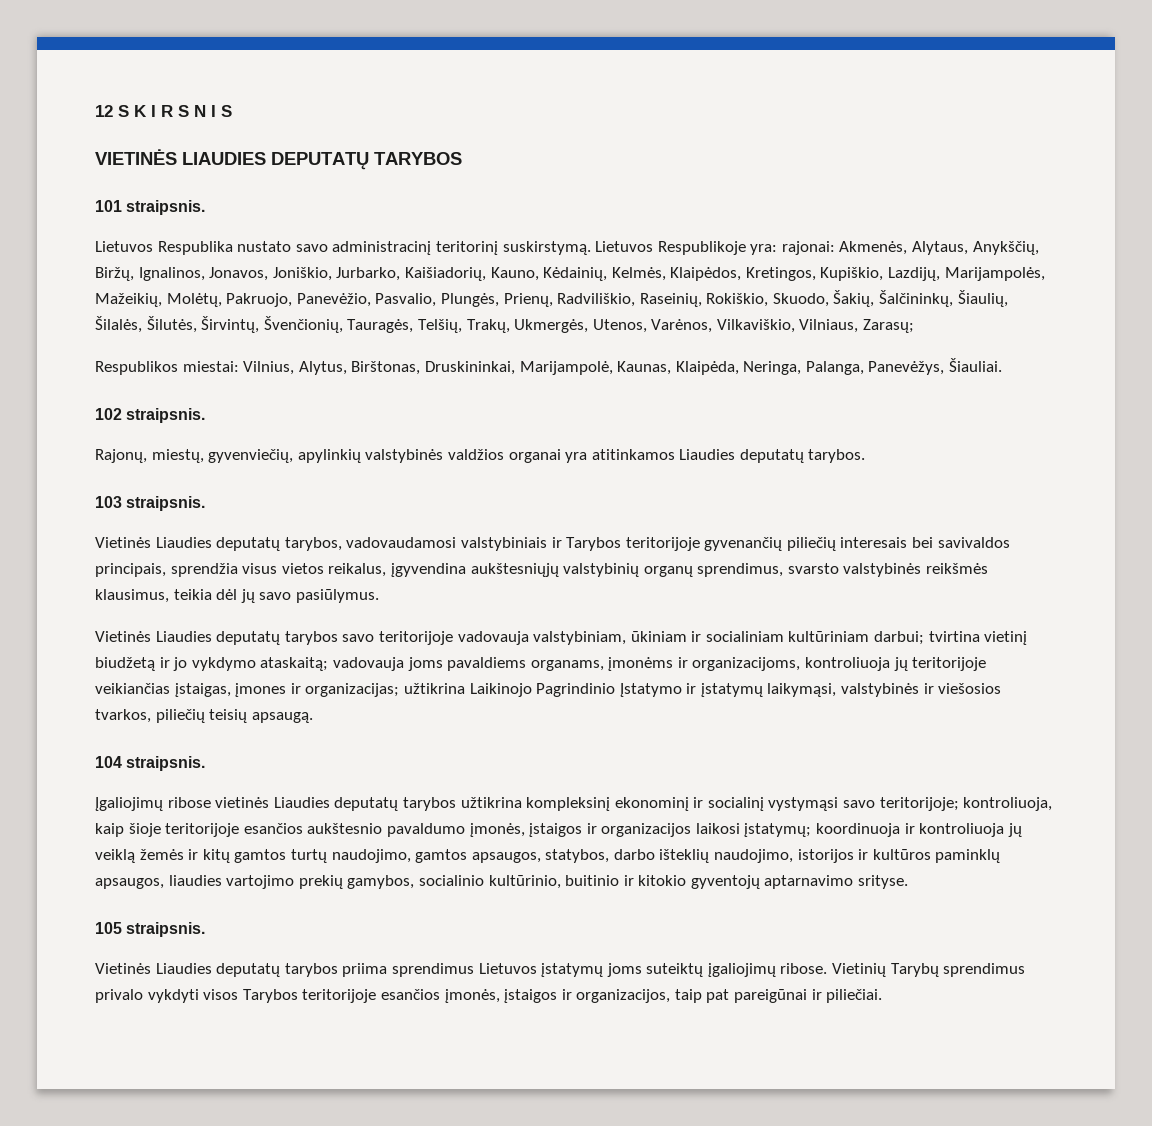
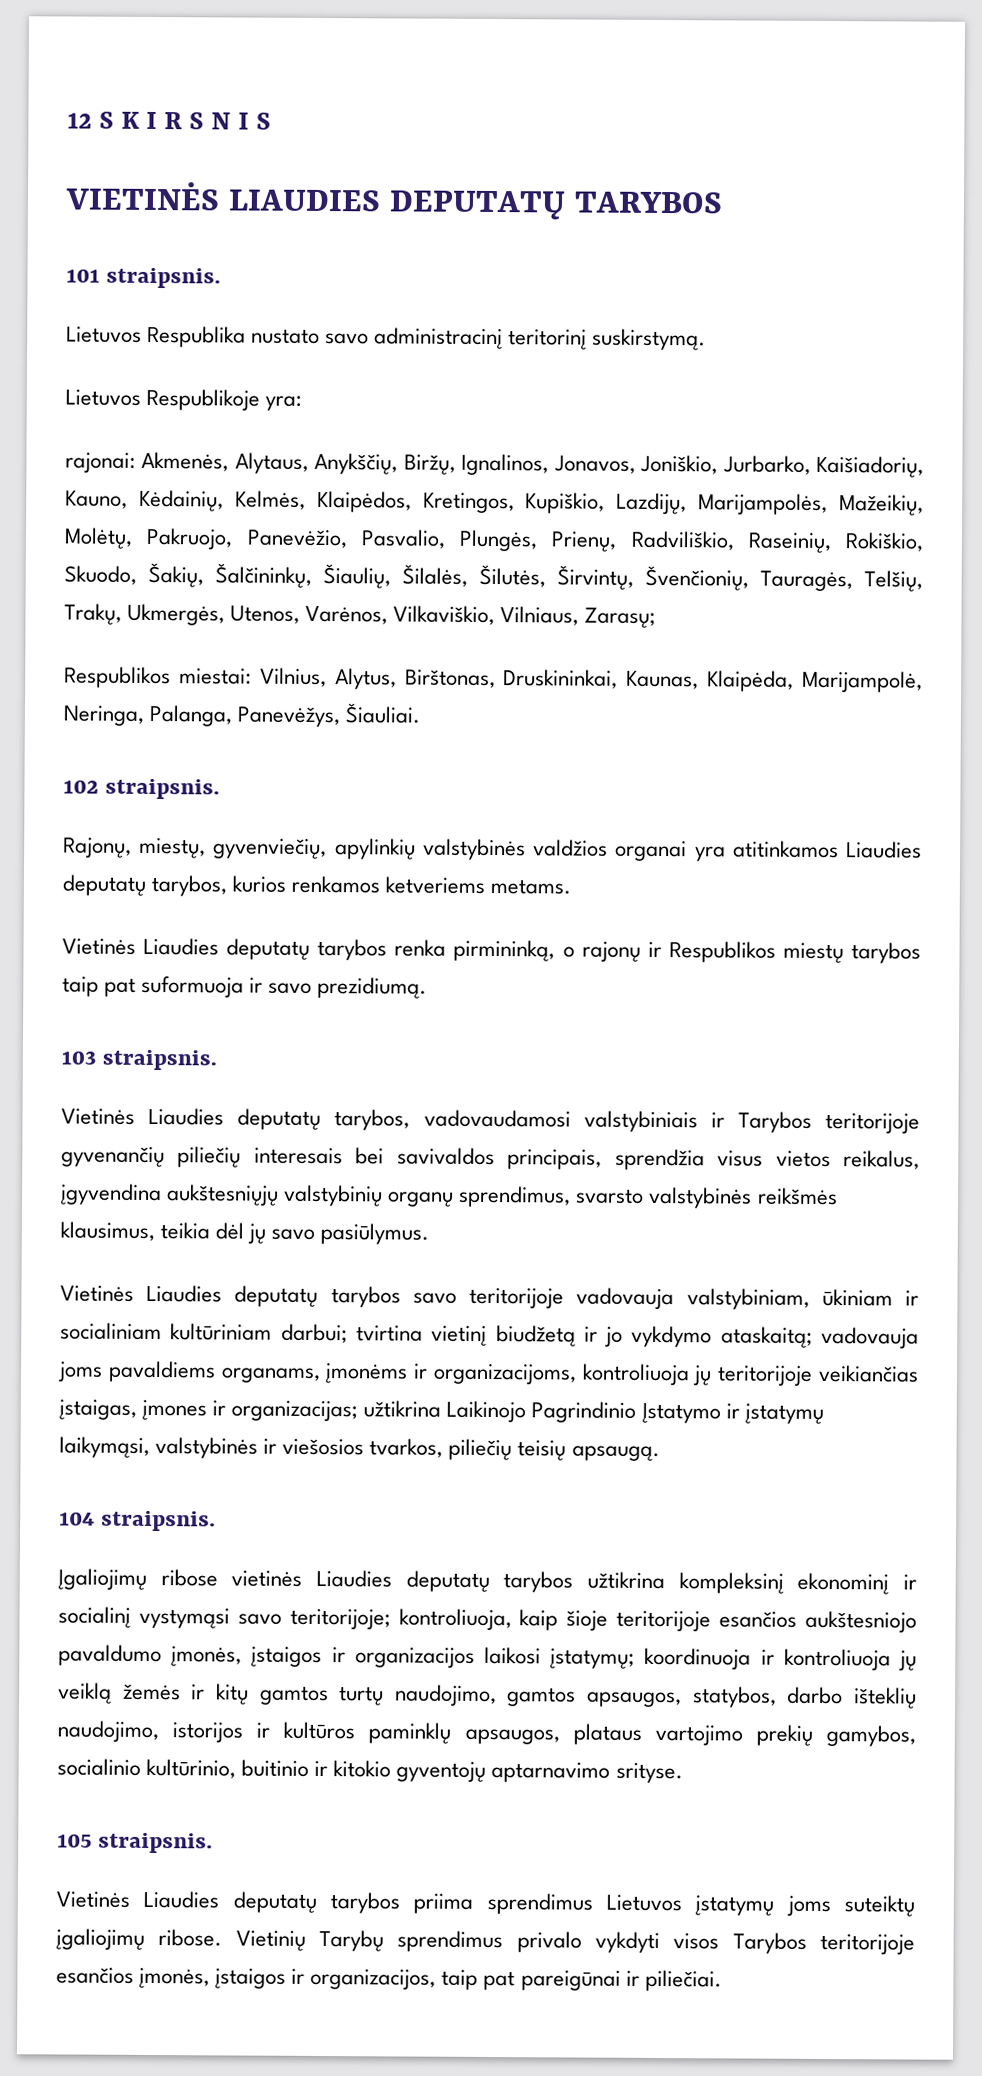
- Lietuvos Respublika nustato savo administracinį teritorinį suskirstymą. Lietuvos Respublikoje yra: rajonai: Akmenės, Alytaus, Anykščių, Biržų, Ignalinos, Jonavos, Joniškio, Jurbarko, Kaišiadorių, Kauno, Kėdainių, Kelmės, Klaipėdos, Kretingos, Kupiškio, Lazdijų, Marijampolės, Mažeikių, Molėtų, Pakruojo, Panevėžio, Pasvalio, Plungės, Prienų, Radviliškio, Raseinių, Rokiškio, Skuodo, Šakių, Šalčininkų, Šiaulių, Šilalės, Šilutės, Širvintų, Švenčionių, Tauragės, Telšių, Trakų, Ukmergės, Utenos, Varėnos, Vilkaviškio, Vilniaus, Zarasų;
+ Lietuvos Respublika nustato savo administracinį teritorinį suskirstymą.
+ Lietuvos Respublikoje yra:
+ rajonai: Akmenės, Alytaus, Anykščių, Biržų, Ignalinos, Jonavos, Joniškio, Jurbarko, Kaišiadorių, Kauno, Kėdainių, Kelmės, Klaipėdos, Kretingos, Kupiškio, Lazdijų, Marijampolės, Mažeikių, Molėtų, Pakruojo, Panevėžio, Pasvalio, Plungės, Prienų, Radviliškio, Raseinių, Rokiškio, Skuodo, Šakių, Šalčininkų, Šiaulių, Šilalės, Šilutės, Širvintų, Švenčionių, Tauragės, Telšių, Trakų, Ukmergės, Utenos, Varėnos, Vilkaviškio, Vilniaus, Zarasų;
- Respublikos miestai: Vilnius, Alytus, Birštonas, Druskininkai, Marijampolė, Kaunas, Klaipėda, Neringa, Palanga, Panevėžys, Šiauliai.
+ Respublikos miestai: Vilnius, Alytus, Birštonas, Druskininkai, Kaunas, Klaipėda, Marijampolė, Neringa, Palanga, Panevėžys, Šiauliai.
- Rajonų, miestų, gyvenviečių, apylinkių valstybinės valdžios organai yra atitinkamos Liaudies deputatų tarybos.
+ Rajonų, miestų, gyvenviečių, apylinkių valstybinės valdžios organai yra atitinkamos Liaudies deputatų tarybos, kurios renkamos ketveriems metams.
+ Vietinės Liaudies deputatų tarybos renka pirmininką, o rajonų ir Respublikos miestų tarybos taip pat suformuoja ir savo prezidiumą.
- Įgaliojimų ribose vietinės Liaudies deputatų tarybos užtikrina kompleksinį ekonominį ir socialinį vystymąsi savo teritorijoje; kontroliuoja, kaip šioje teritorijoje esančios aukštesnio pavaldumo įmonės, įstaigos ir organizacijos laikosi įstatymų; koordinuoja ir kontroliuoja jų veiklą žemės ir kitų gamtos turtų naudojimo, gamtos apsaugos, statybos, darbo išteklių naudojimo, istorijos ir kultūros paminklų apsaugos, liaudies vartojimo prekių gamybos, socialinio kultūrinio, buitinio ir kitokio gyventojų aptarnavimo srityse.
+ Įgaliojimų ribose vietinės Liaudies deputatų tarybos užtikrina kompleksinį ekonominį ir socialinį vystymąsi savo teritorijoje; kontroliuoja, kaip šioje teritorijoje esančios aukštesniojo pavaldumo įmonės, įstaigos ir organizacijos laikosi įstatymų; koordinuoja ir kontroliuoja jų veiklą žemės ir kitų gamtos turtų naudojimo, gamtos apsaugos, statybos, darbo išteklių naudojimo, istorijos ir kultūros paminklų apsaugos, plataus vartojimo prekių gamybos, socialinio kultūrinio, buitinio ir kitokio gyventojų aptarnavimo srityse.

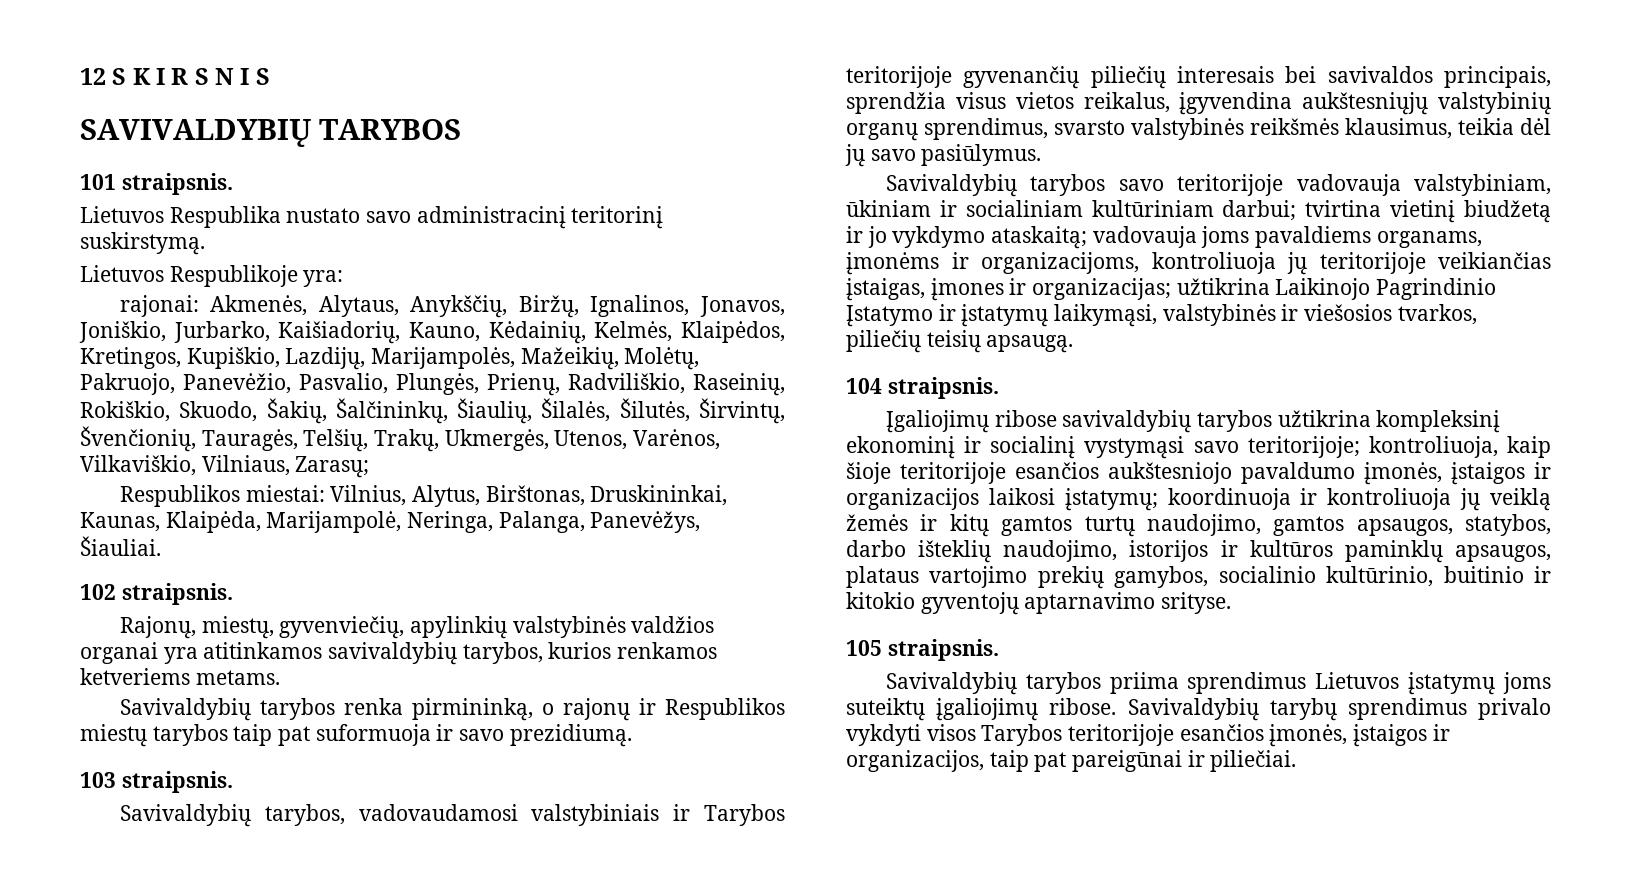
- VIETINĖS LIAUDIES DEPUTATŲ TARYBOS
+ SAVIVALDYBIŲ TARYBOS
- Rajonų, miestų, gyvenviečių, apylinkių valstybinės valdžios organai yra atitinkamos Liaudies deputatų tarybos, kurios renkamos ketveriems metams.
+ Rajonų, miestų, gyvenviečių, apylinkių valstybinės valdžios organai yra atitinkamos savivaldybių tarybos, kurios renkamos ketveriems metams.
- Vietinės Liaudies deputatų tarybos renka pirmininką, o rajonų ir Respublikos miestų tarybos taip pat suformuoja ir savo prezidiumą.
+ Savivaldybių tarybos renka pirmininką, o rajonų ir Respublikos miestų tarybos taip pat suformuoja ir savo prezidiumą.
- Vietinės Liaudies deputatų tarybos, vadovaudamosi valstybiniais ir Tarybos teritorijoje gyvenančių piliečių interesais bei savivaldos principais, sprendžia visus vietos reikalus, įgyvendina aukštesniųjų valstybinių organų sprendimus, svarsto valstybinės reikšmės klausimus, teikia dėl jų savo pasiūlymus.
+ Savivaldybių tarybos, vadovaudamosi valstybiniais ir Tarybos teritorijoje gyvenančių piliečių interesais bei savivaldos principais, sprendžia visus vietos reikalus, įgyvendina aukštesniųjų valstybinių organų sprendimus, svarsto valstybinės reikšmės klausimus, teikia dėl jų savo pasiūlymus.
- Vietinės Liaudies deputatų tarybos savo teritorijoje vadovauja valstybiniam, ūkiniam ir socialiniam kultūriniam darbui; tvirtina vietinį biudžetą ir jo vykdymo ataskaitą; vadovauja joms pavaldiems organams, įmonėms ir organizacijoms, kontroliuoja jų teritorijoje veikiančias įstaigas, įmones ir organizacijas; užtikrina Laikinojo Pagrindinio Įstatymo ir įstatymų laikymąsi, valstybinės ir viešosios tvarkos, piliečių teisių apsaugą.
+ Savivaldybių tarybos savo teritorijoje vadovauja valstybiniam, ūkiniam ir socialiniam kultūriniam darbui; tvirtina vietinį biudžetą ir jo vykdymo ataskaitą; vadovauja joms pavaldiems organams, įmonėms ir organizacijoms, kontroliuoja jų teritorijoje veikiančias įstaigas, įmones ir organizacijas; užtikrina Laikinojo Pagrindinio Įstatymo ir įstatymų laikymąsi, valstybinės ir viešosios tvarkos, piliečių teisių apsaugą.
- Įgaliojimų ribose vietinės Liaudies deputatų tarybos užtikrina kompleksinį ekonominį ir socialinį vystymąsi savo teritorijoje; kontroliuoja, kaip šioje teritorijoje esančios aukštesniojo pavaldumo įmonės, įstaigos ir organizacijos laikosi įstatymų; koordinuoja ir kontroliuoja jų veiklą žemės ir kitų gamtos turtų naudojimo, gamtos apsaugos, statybos, darbo išteklių naudojimo, istorijos ir kultūros paminklų apsaugos, plataus vartojimo prekių gamybos, socialinio kultūrinio, buitinio ir kitokio gyventojų aptarnavimo srityse.
+ Įgaliojimų ribose savivaldybių tarybos užtikrina kompleksinį ekonominį ir socialinį vystymąsi savo teritorijoje; kontroliuoja, kaip šioje teritorijoje esančios aukštesniojo pavaldumo įmonės, įstaigos ir organizacijos laikosi įstatymų; koordinuoja ir kontroliuoja jų veiklą žemės ir kitų gamtos turtų naudojimo, gamtos apsaugos, statybos, darbo išteklių naudojimo, istorijos ir kultūros paminklų apsaugos, plataus vartojimo prekių gamybos, socialinio kultūrinio, buitinio ir kitokio gyventojų aptarnavimo srityse.
- Vietinės Liaudies deputatų tarybos priima sprendimus Lietuvos įstatymų joms suteiktų įgaliojimų ribose.
+ Savivaldybių tarybos priima sprendimus Lietuvos įstatymų joms suteiktų įgaliojimų ribose.
- Vietinių Tarybų sprendimus privalo vykdyti visos Tarybos teritorijoje esančios įmonės, įstaigos ir organizacijos, taip pat pareigūnai ir piliečiai.
+ Savivaldybių tarybų sprendimus privalo vykdyti visos Tarybos teritorijoje esančios įmonės, įstaigos ir organizacijos, taip pat pareigūnai ir piliečiai.

